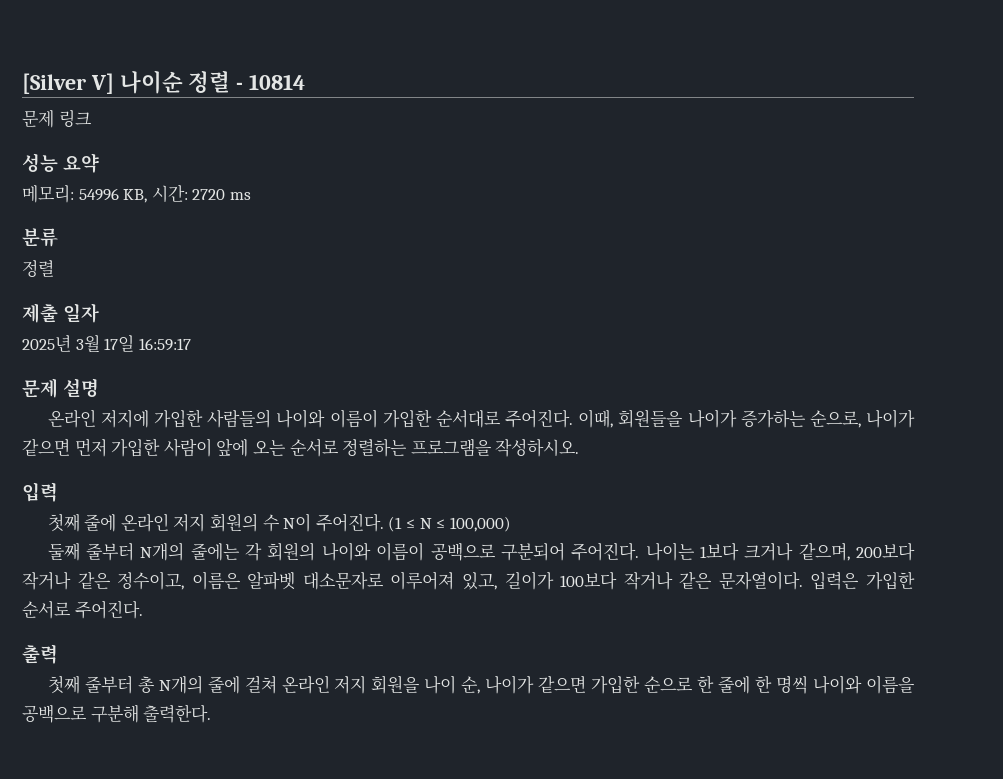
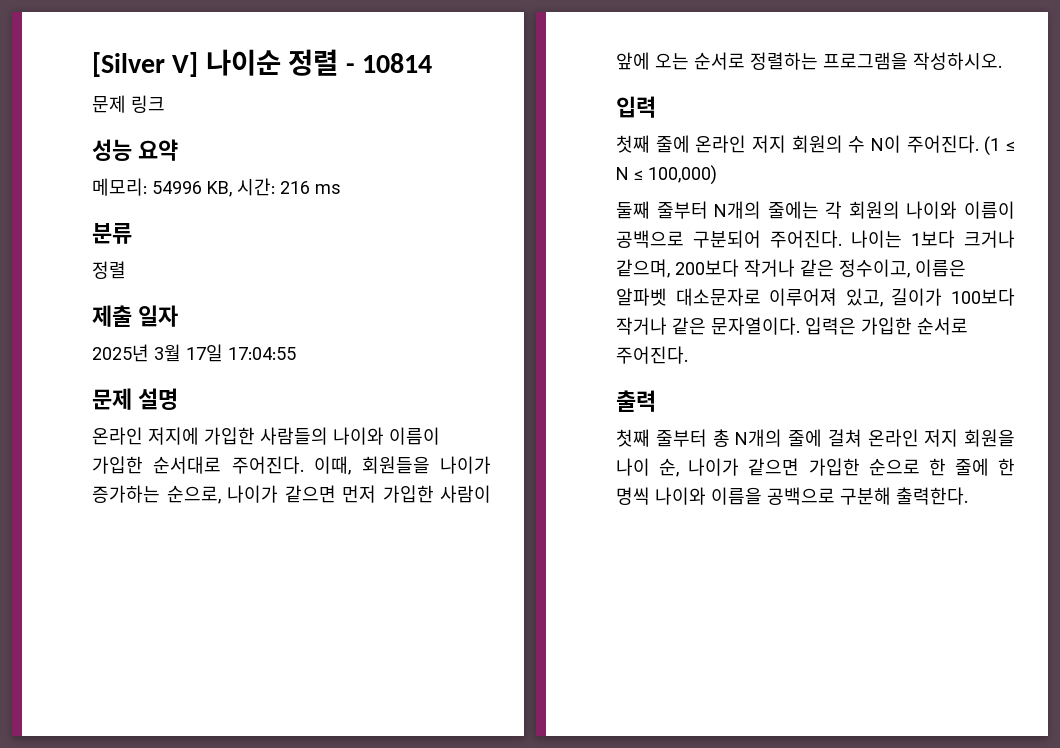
- 메모리: 54996 KB, 시간: 2720 ms
+ 메모리: 54996 KB, 시간: 216 ms
- 2025년 3월 17일 16:59:17
+ 2025년 3월 17일 17:04:55

